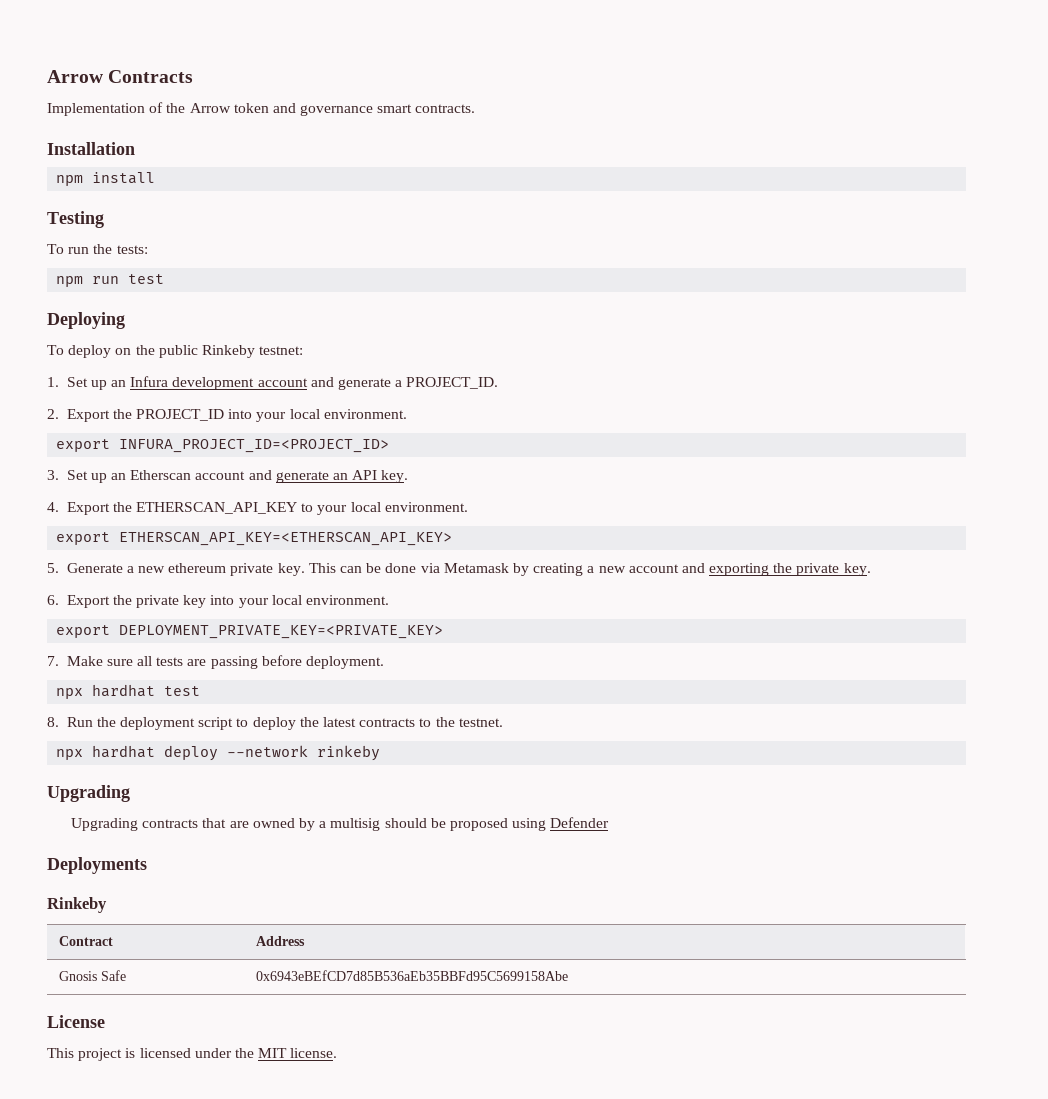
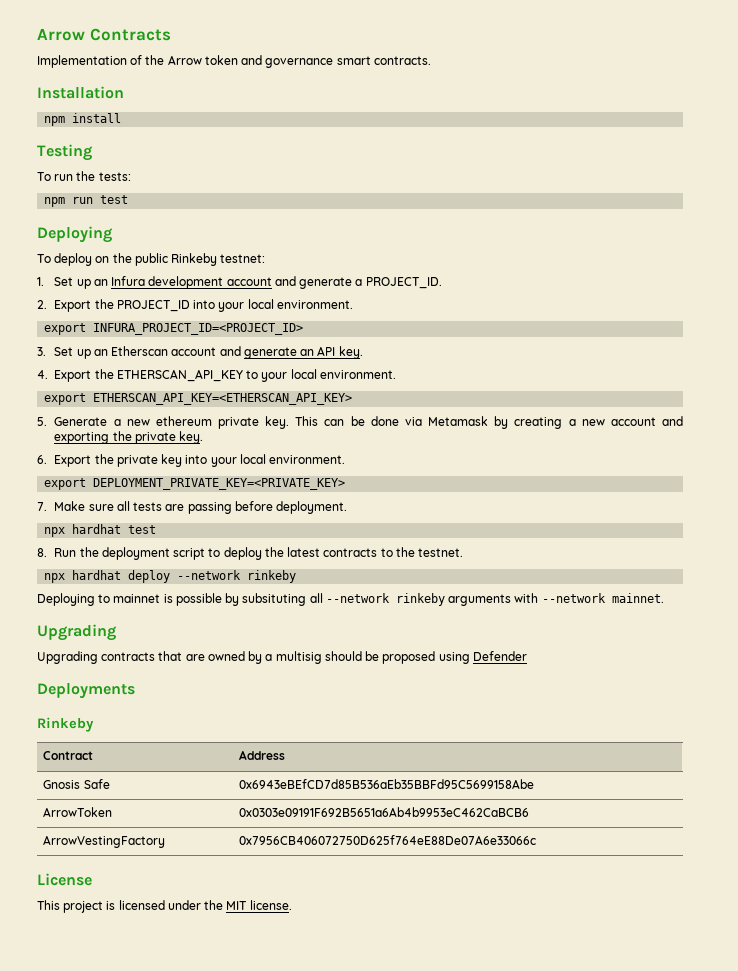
+ Deploying to mainnet is possible by subsituting all --network rinkeby arguments with --network mainnet.
+ ArrowToken | 0x0303e09191F692B5651a6Ab4b9953eC462CaBCB6
+ ArrowVestingFactory | 0x7956CB406072750D625f764eE88De07A6e33066c

